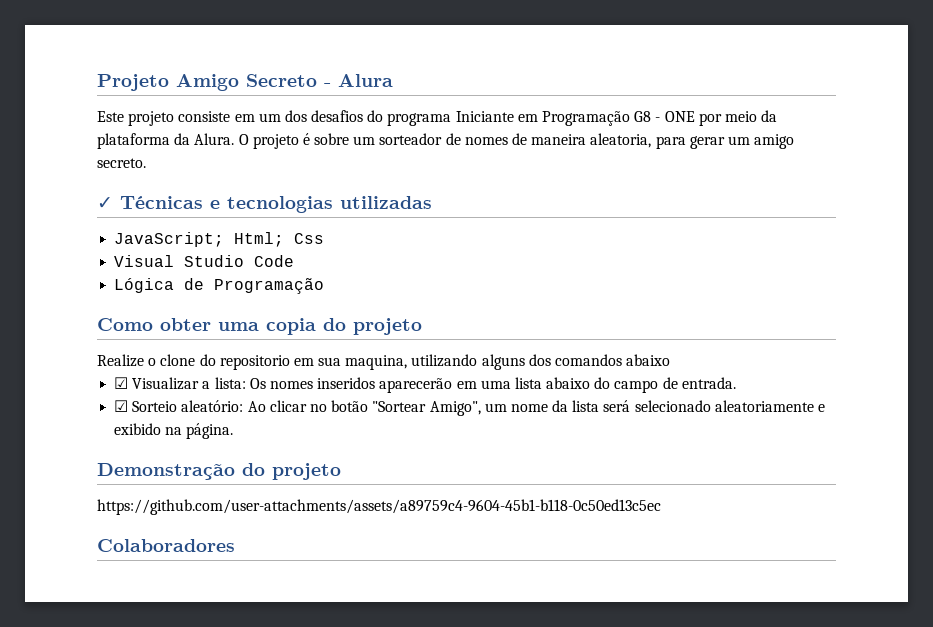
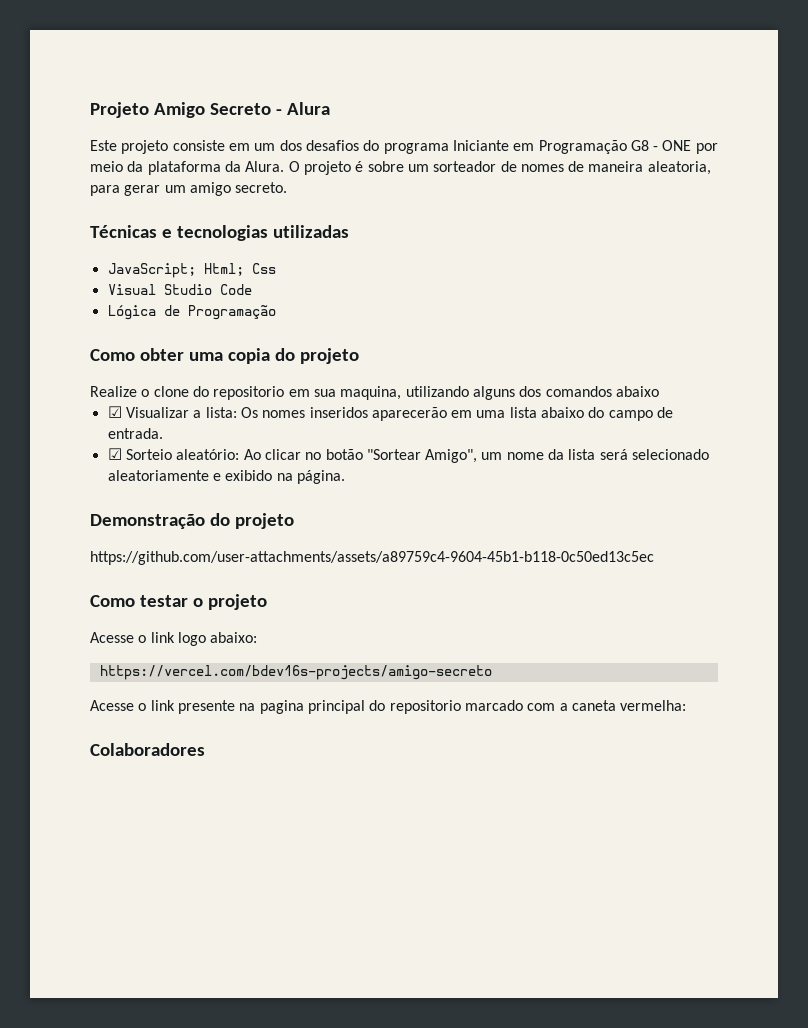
- ✓ Técnicas e tecnologias utilizadas
+ Técnicas e tecnologias utilizadas
+ Como testar o projeto
+ Acesse o link logo abaixo:
+ https://vercel.com/bdev16s-projects/amigo-secreto
+ Acesse o link presente na pagina principal do repositorio marcado com a caneta vermelha:

